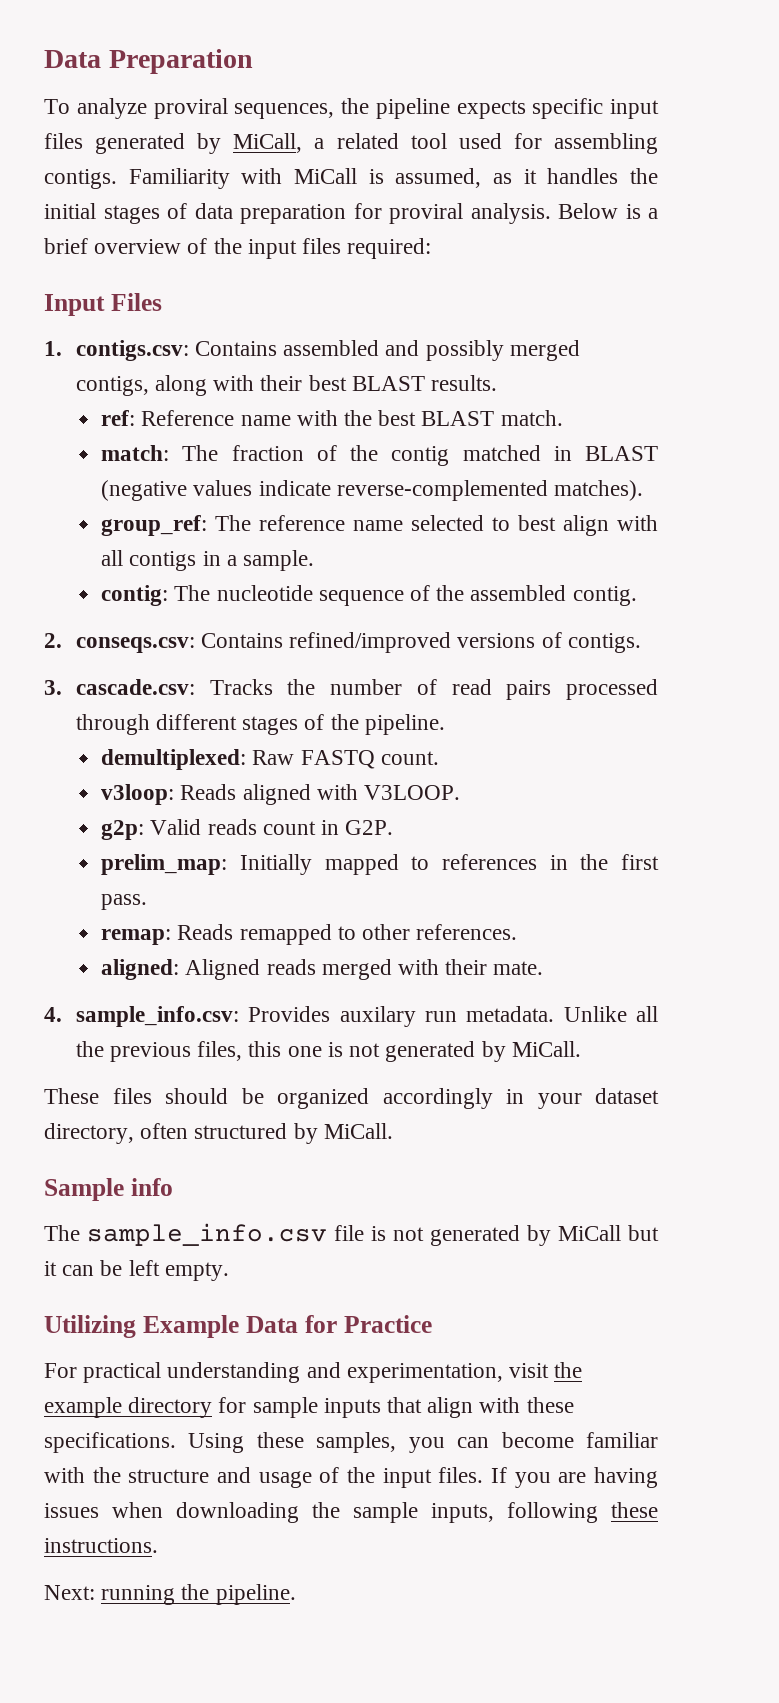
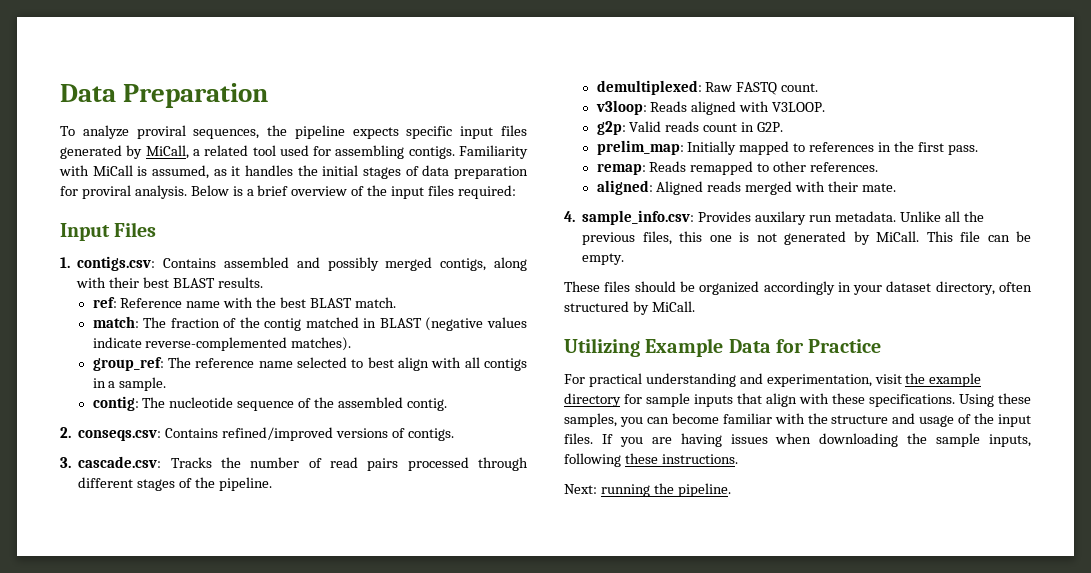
+ This file can be empty.
- Sample info
- The sample_info.csv file is not generated by MiCall but it can be left empty.

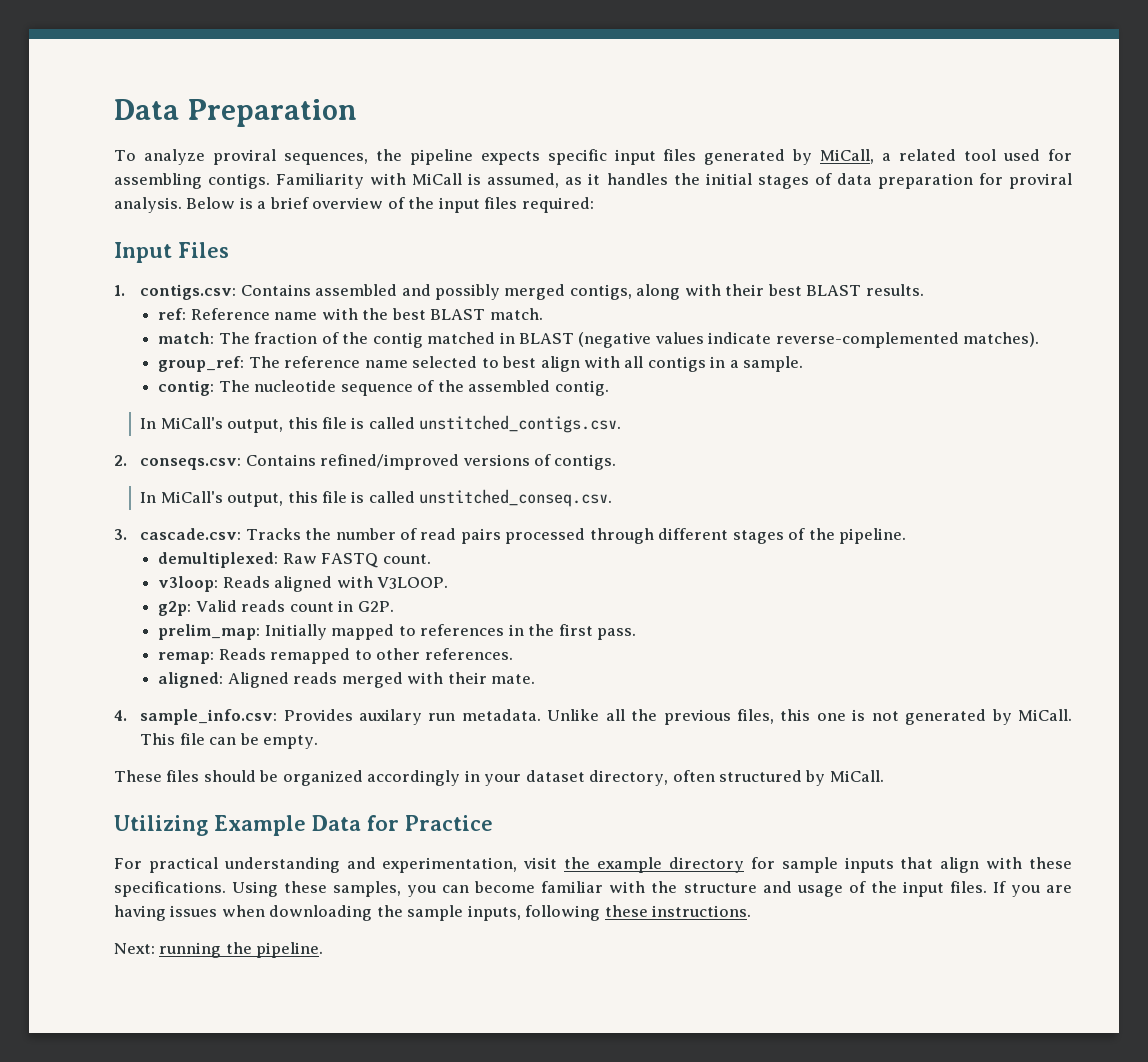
+ In MiCall's output, this file is called unstitched_contigs.csv.
+ In MiCall's output, this file is called unstitched_conseq.csv.

